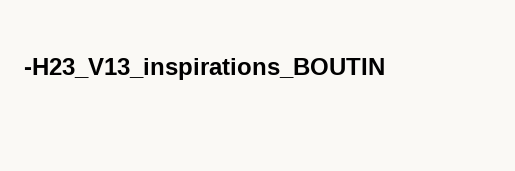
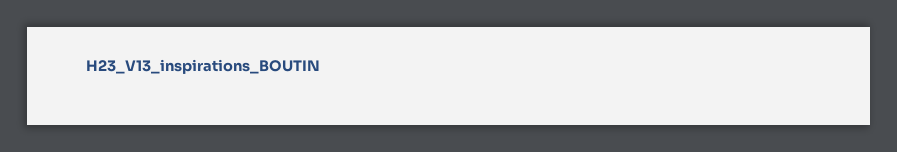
- -H23_V13_inspirations_BOUTIN
+ H23_V13_inspirations_BOUTIN

